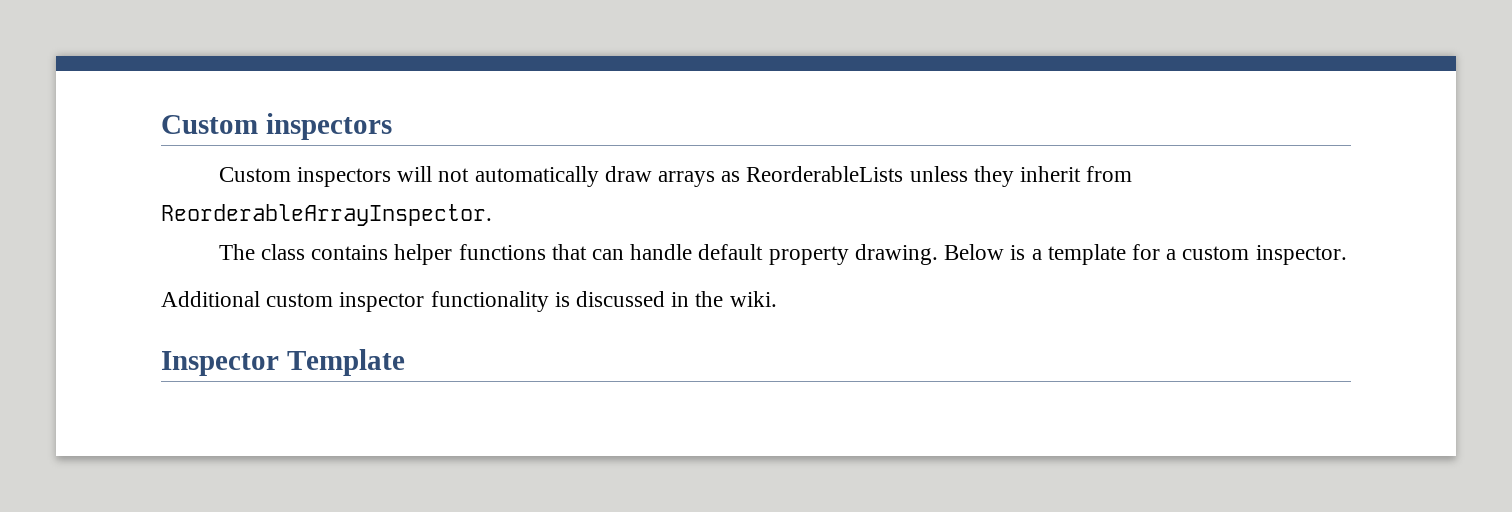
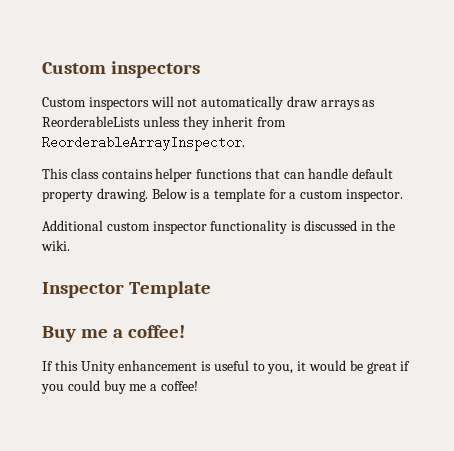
- The class contains helper functions that can handle default property drawing.
+ This class contains helper functions that can handle default property drawing.
+ Buy me a coffee!
+ If this Unity enhancement is useful to you, it would be great if you could buy me a coffee!

